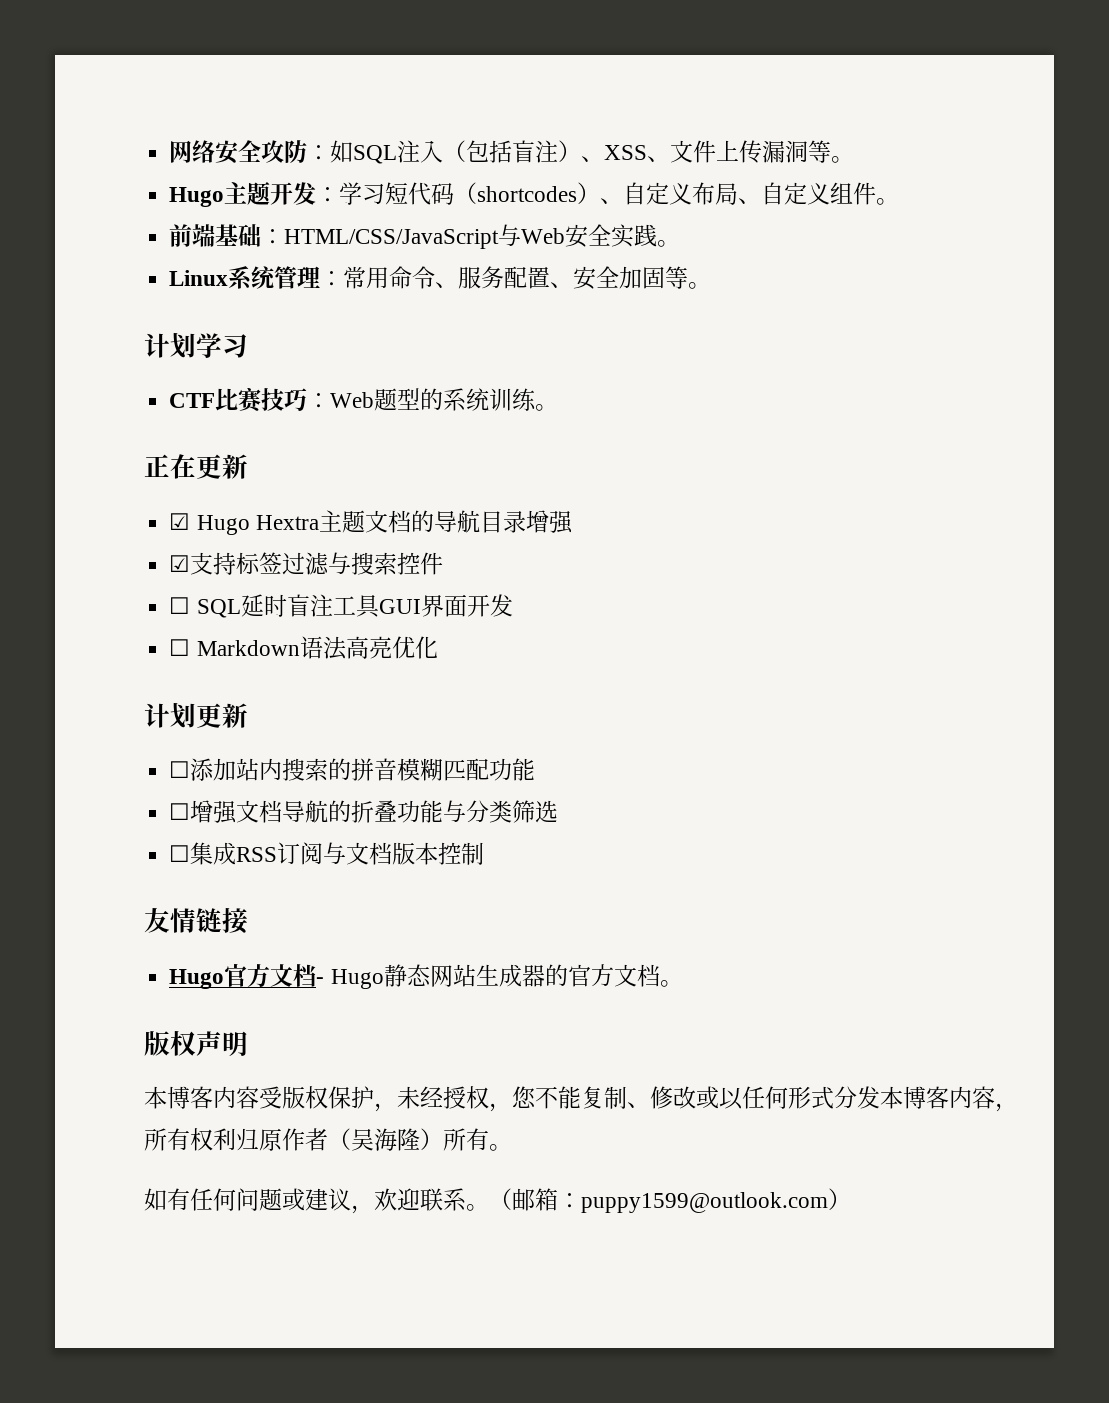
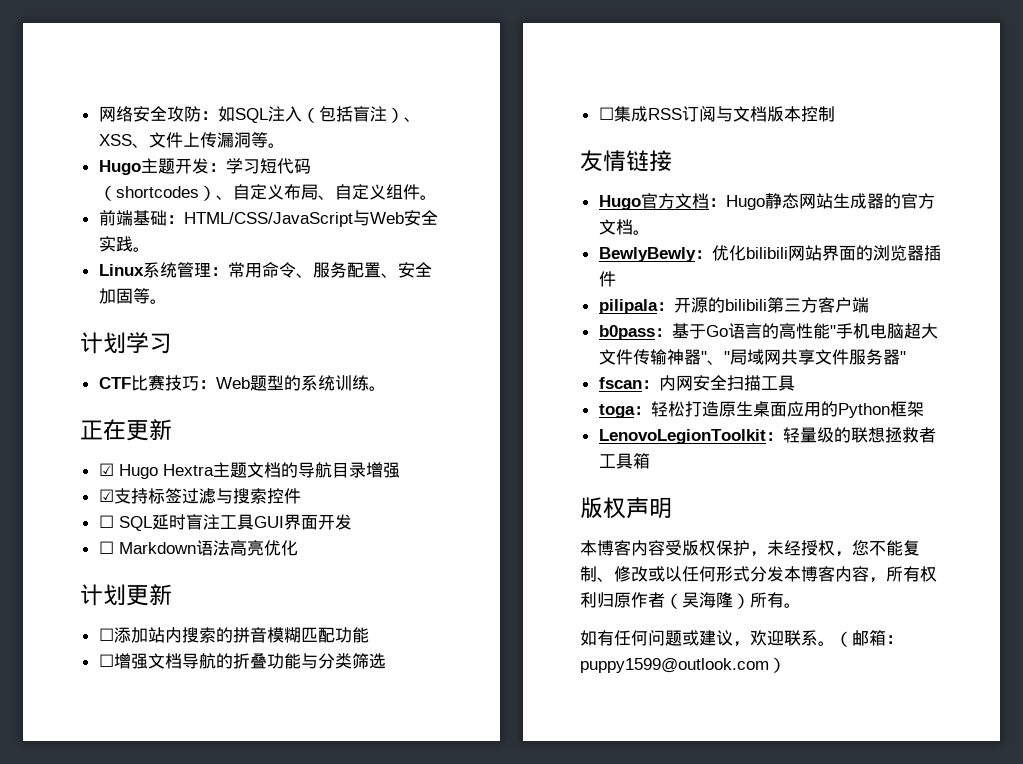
- Hugo官方文档- Hugo静态网站生成器的官方文档。
+ Hugo官方文档：Hugo静态网站生成器的官方文档。
+ BewlyBewly：优化bilibili网站界面的浏览器插件
+ pilipala：开源的bilibili第三方客户端
+ b0pass：基于Go语言的高性能"手机电脑超大文件传输神器"、"局域网共享文件服务器"
+ fscan：内网安全扫描工具
+ toga：轻松打造原生桌面应用的Python框架
+ LenovoLegionToolkit：轻量级的联想拯救者工具箱

